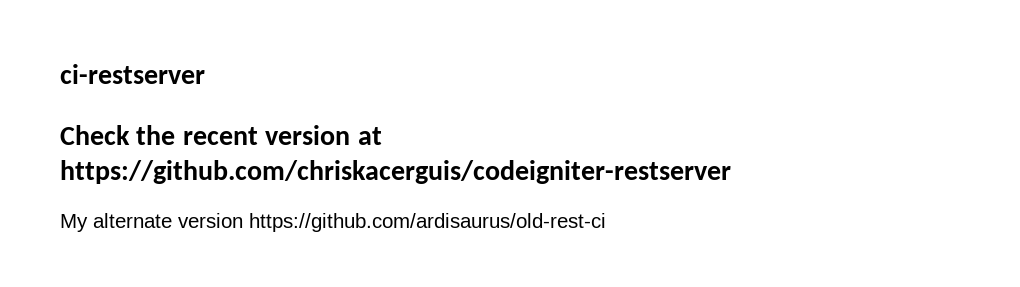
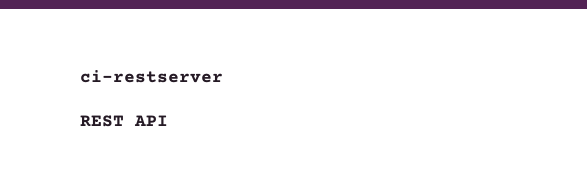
- Check the recent version at https://github.com/chriskacerguis/codeigniter-restserver
- My alternate version https://github.com/ardisaurus/old-rest-ci
+ REST API

